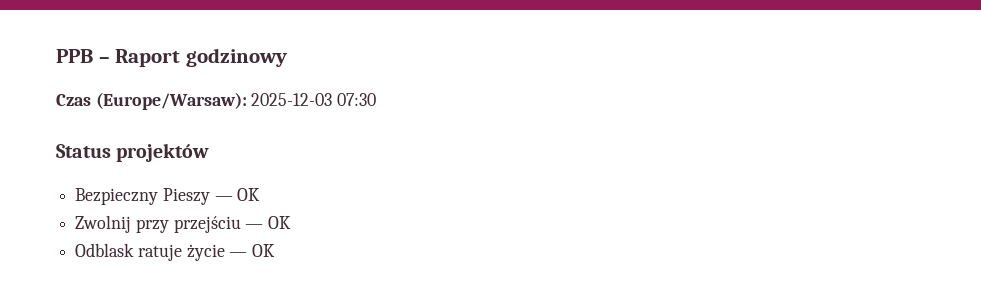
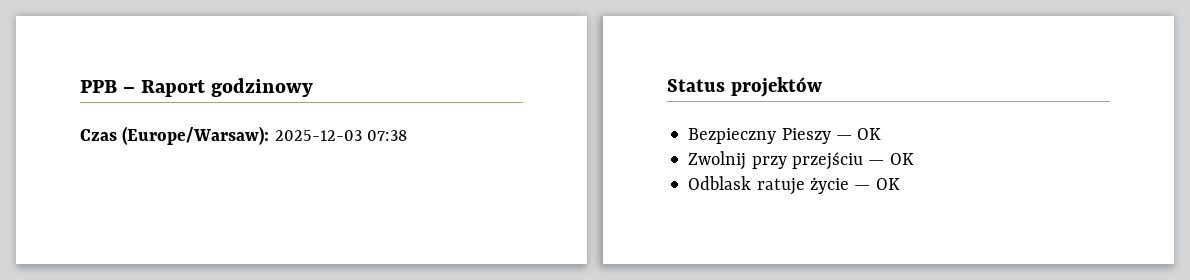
- Czas (Europe/Warsaw): 2025-12-03 07:30
+ Czas (Europe/Warsaw): 2025-12-03 07:38

